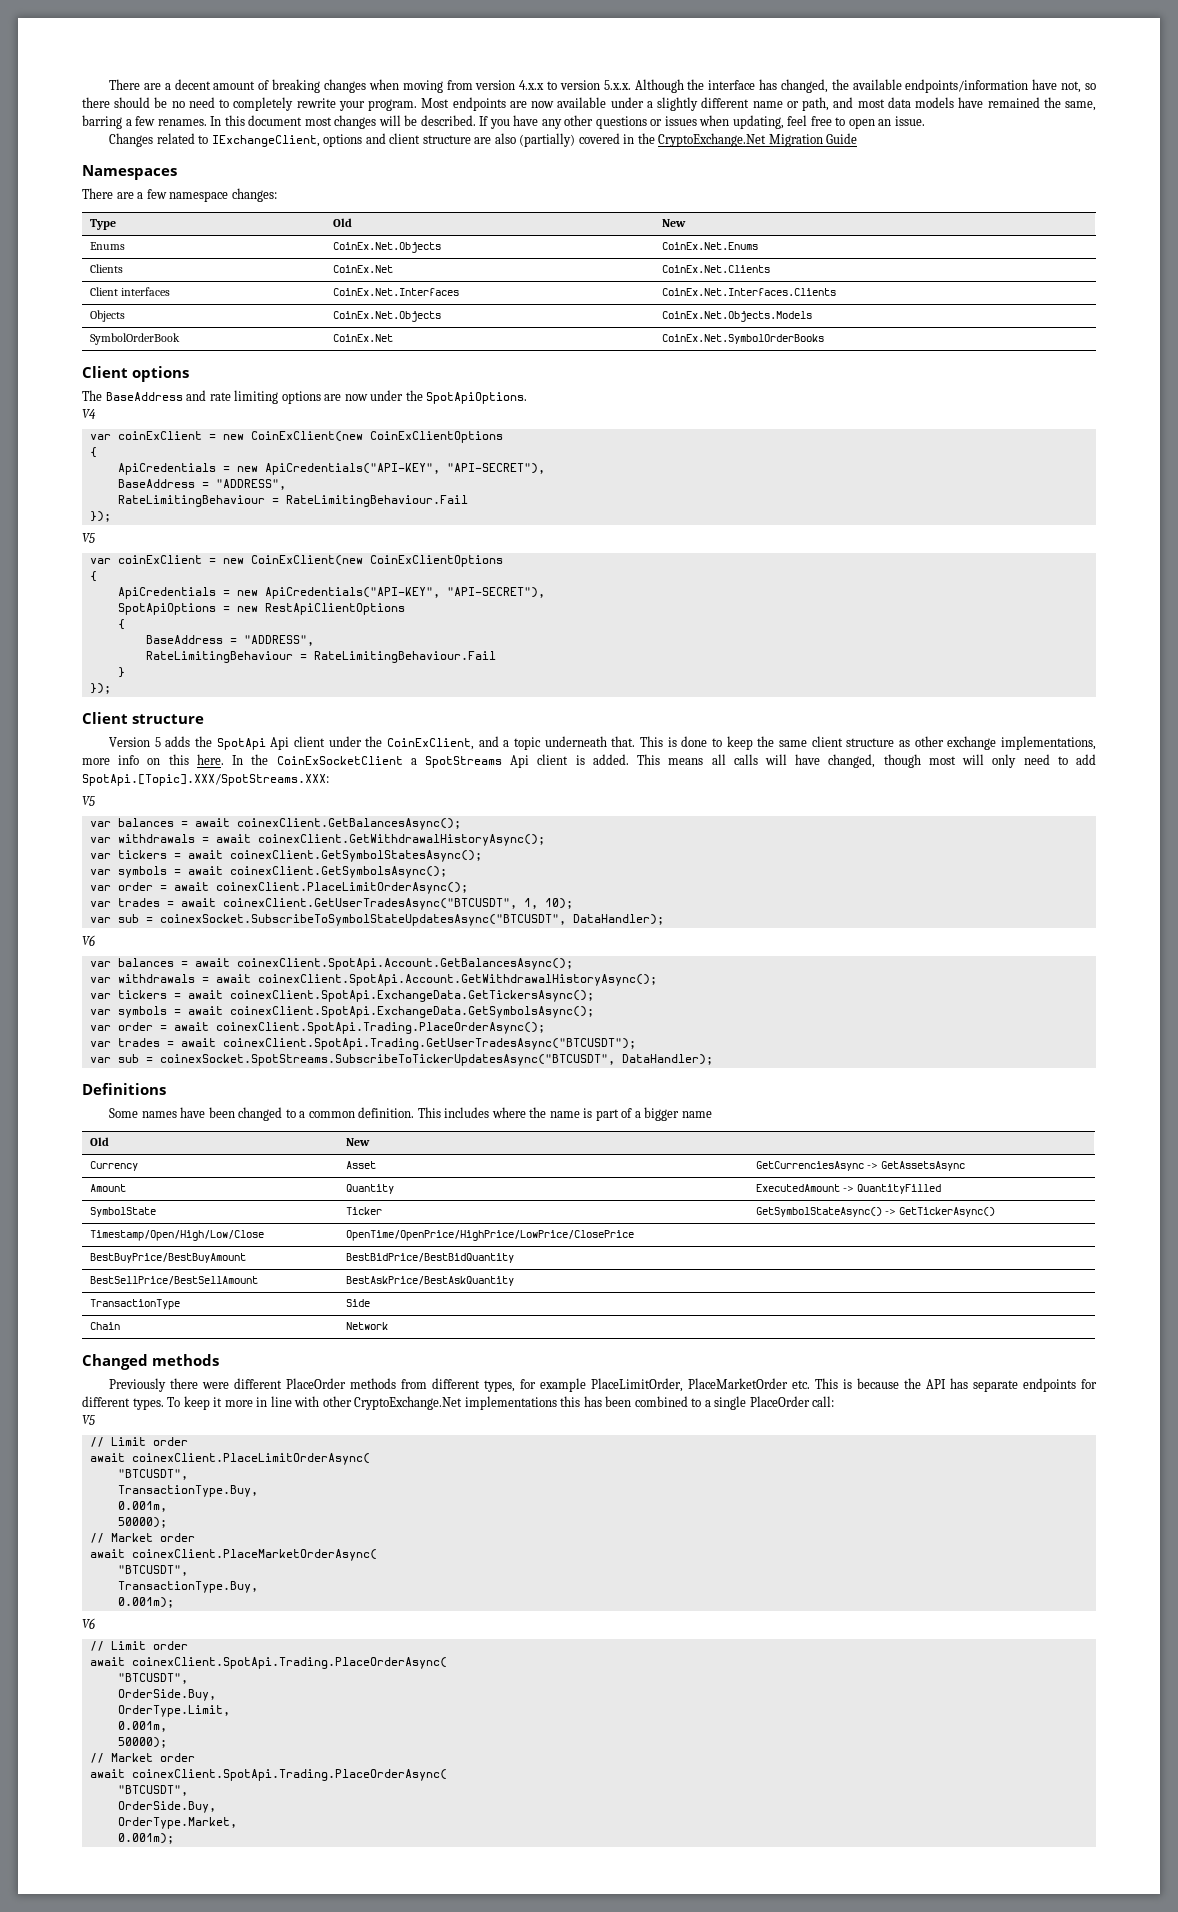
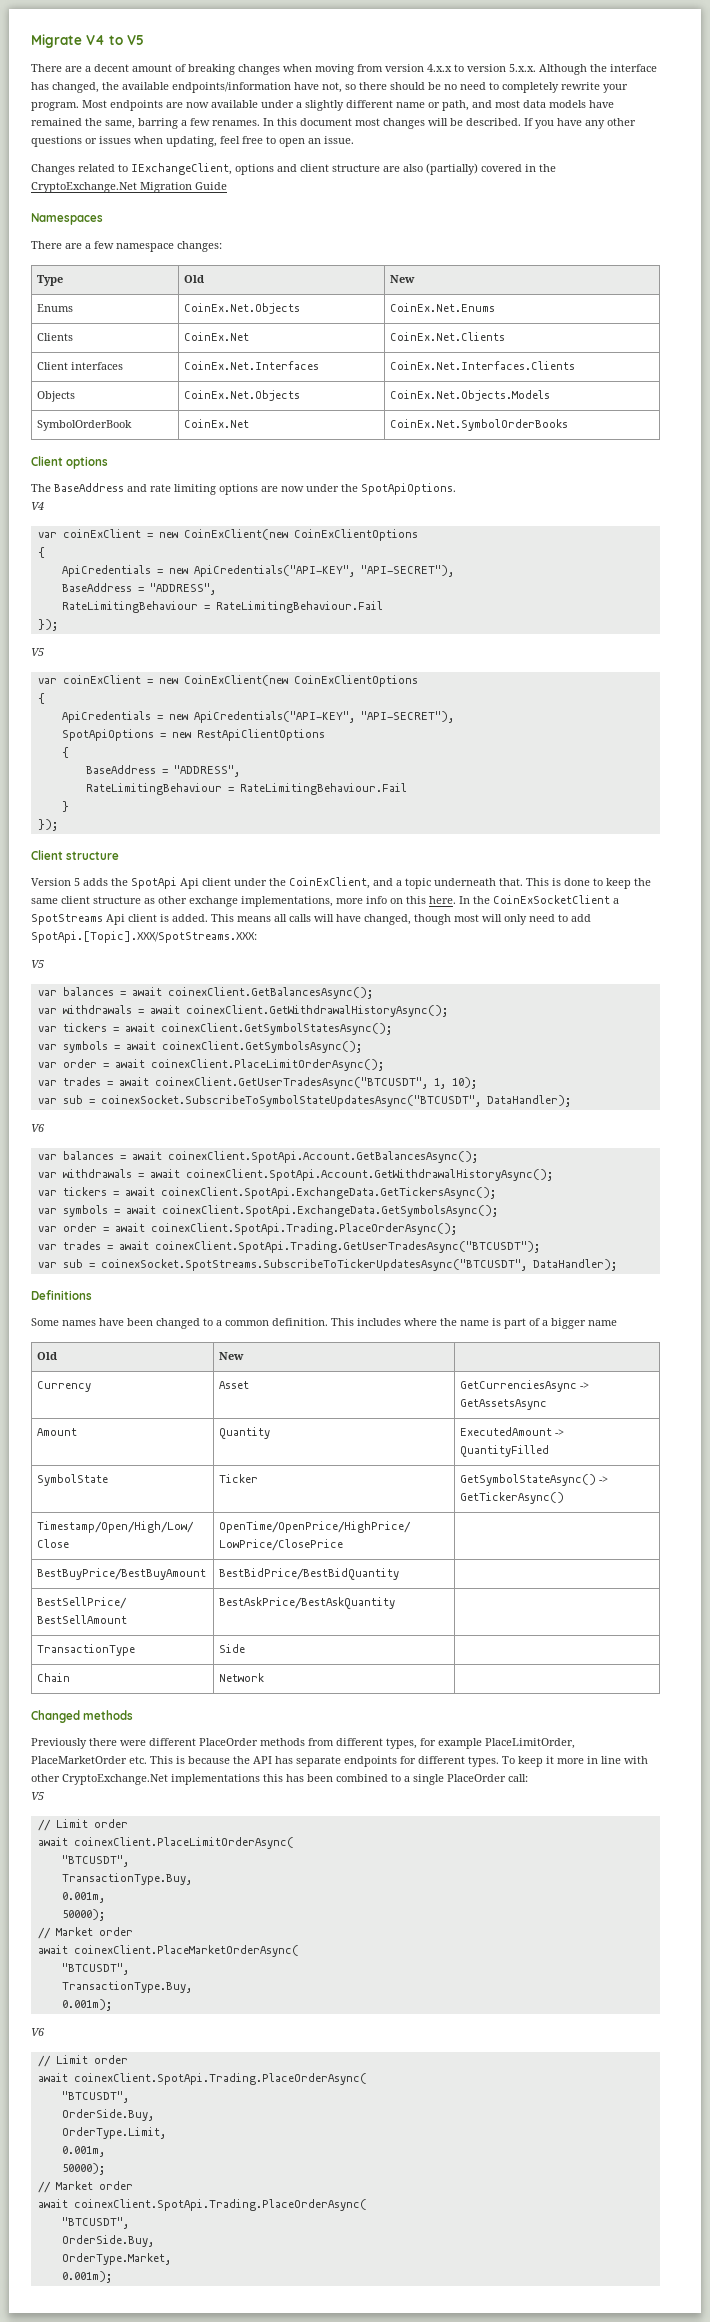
+ Migrate V4 to V5

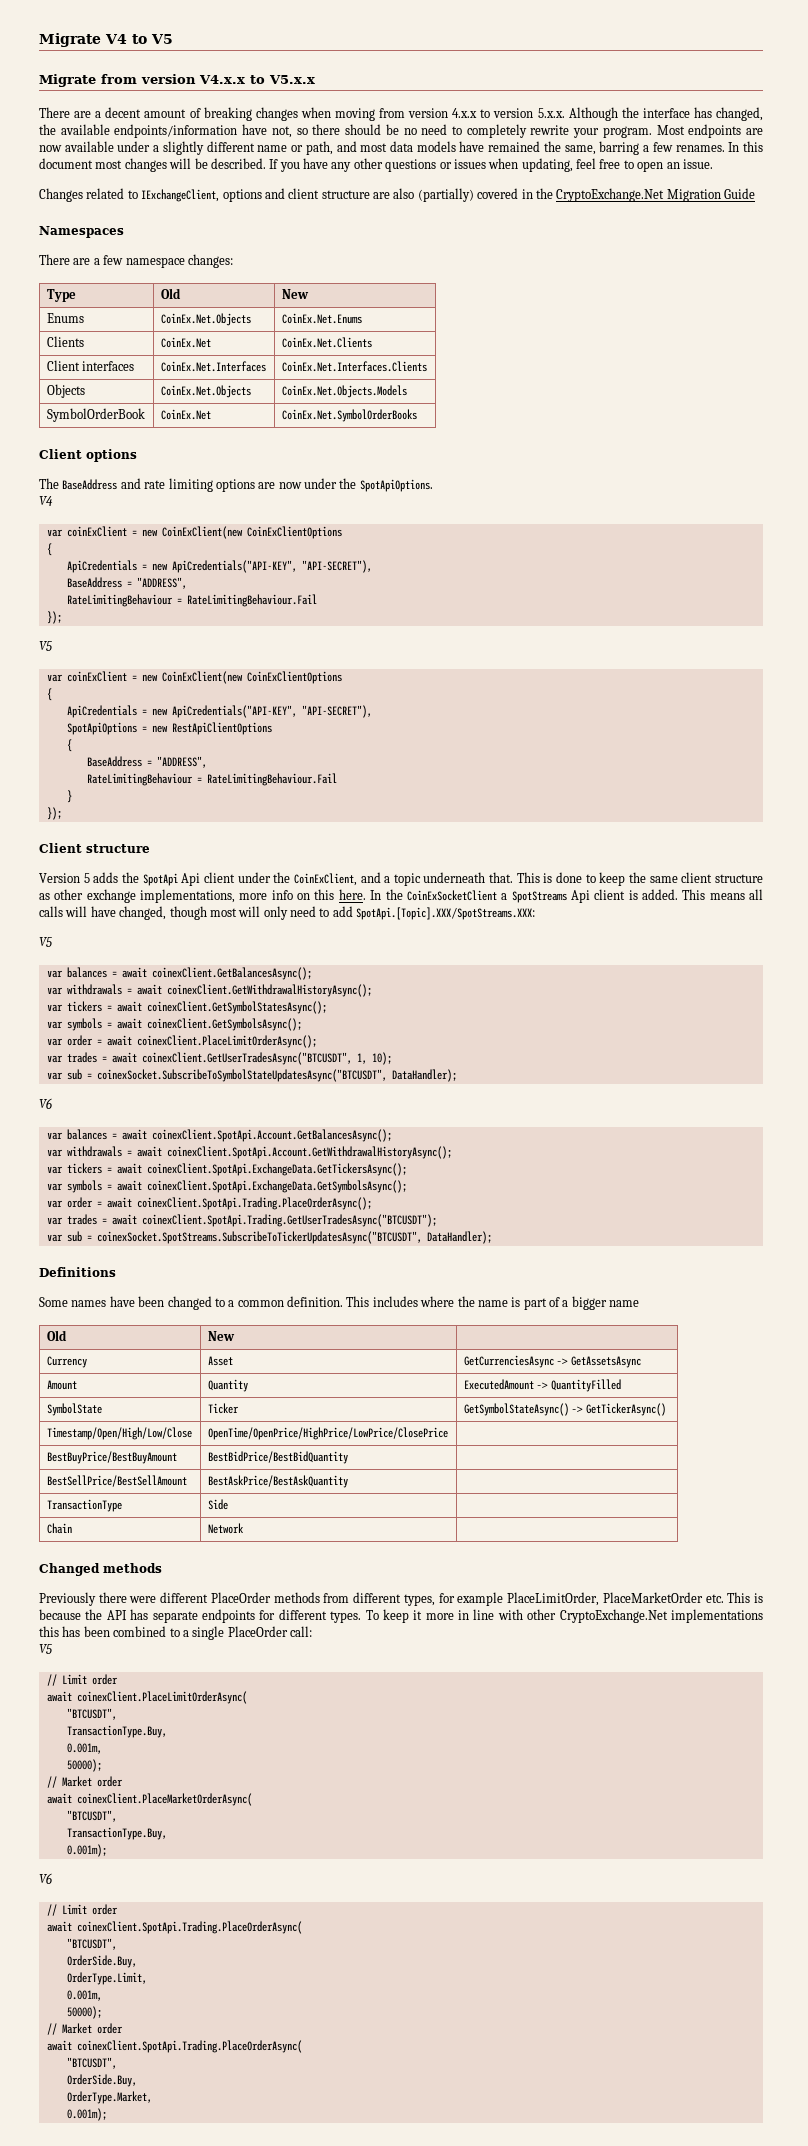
+ Migrate from version V4.x.x to V5.x.x

